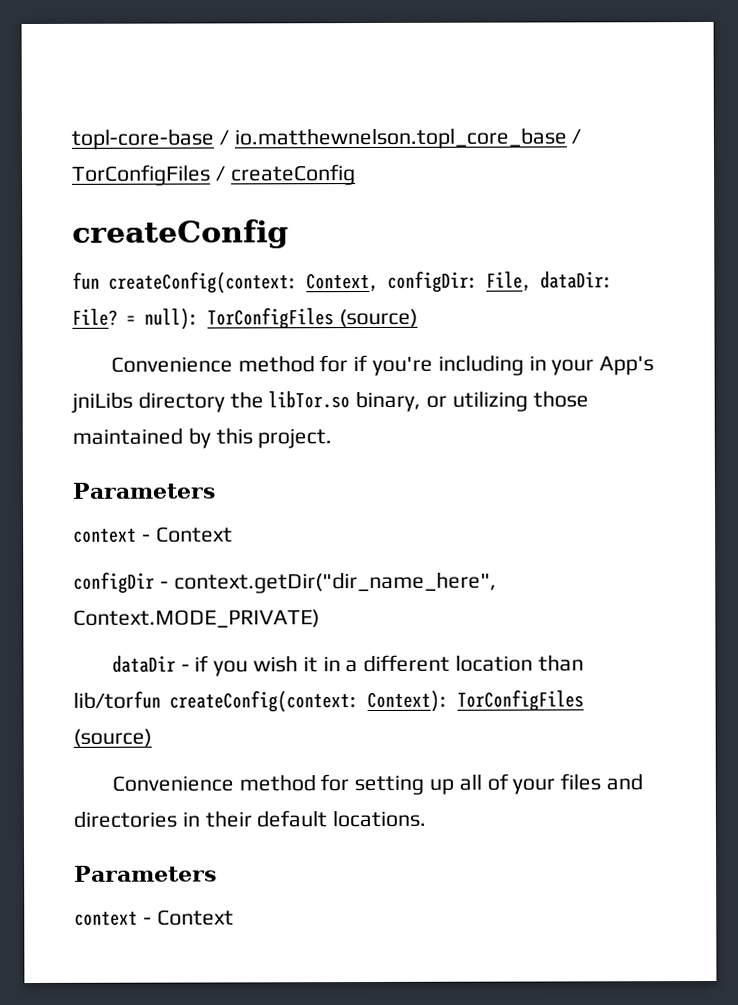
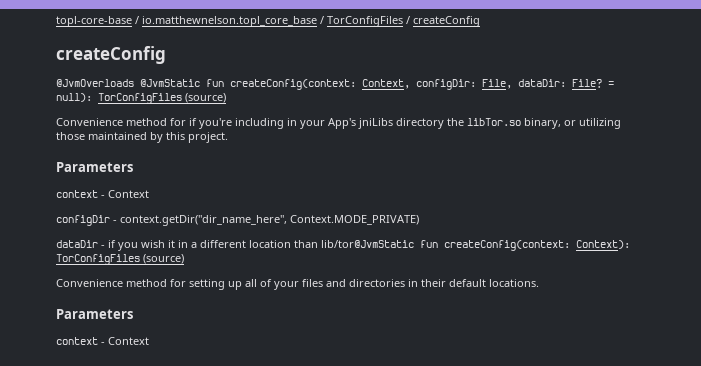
- fun createConfig(context: Context, configDir: File, dataDir: File?
+ @JvmOverloads @JvmStatic fun createConfig(context: Context, configDir: File, dataDir: File?
- dataDir - if you wish it in a different location than lib/torfun createConfig(context: Context): TorConfigFiles (source)
+ dataDir - if you wish it in a different location than lib/tor@JvmStatic fun createConfig(context: Context): TorConfigFiles (source)

